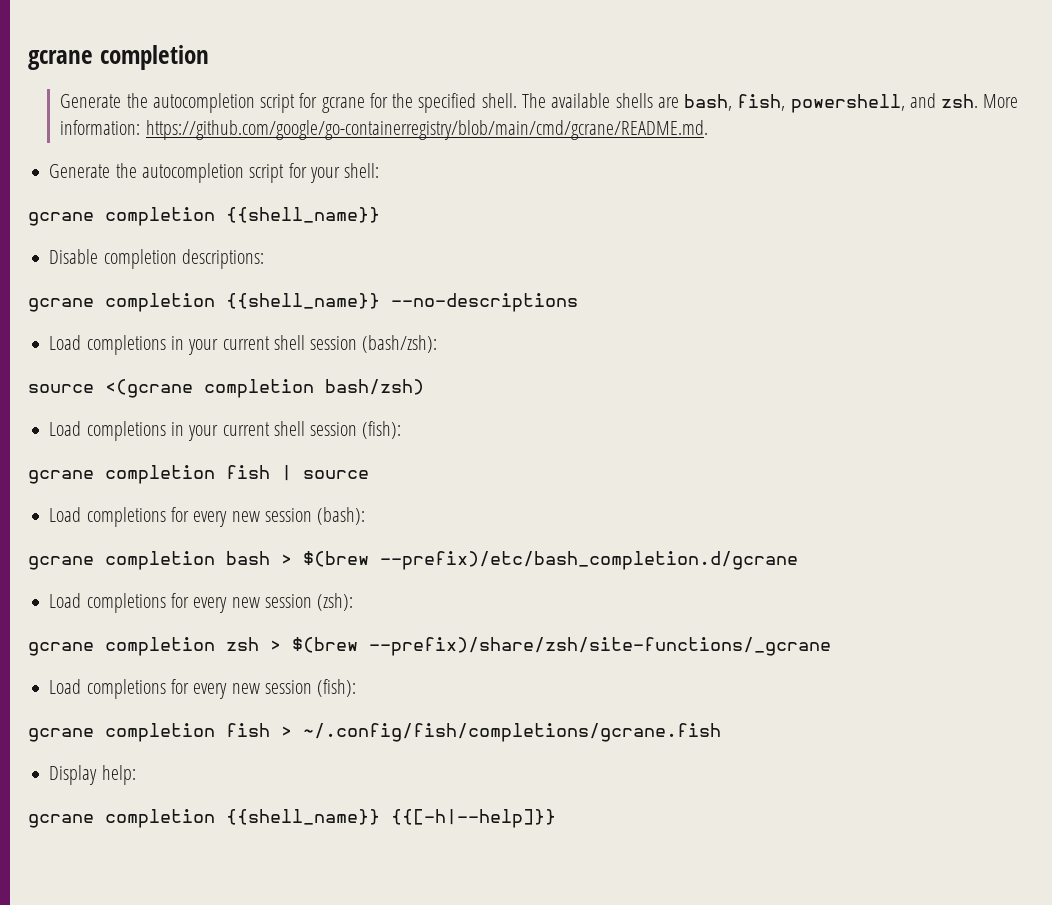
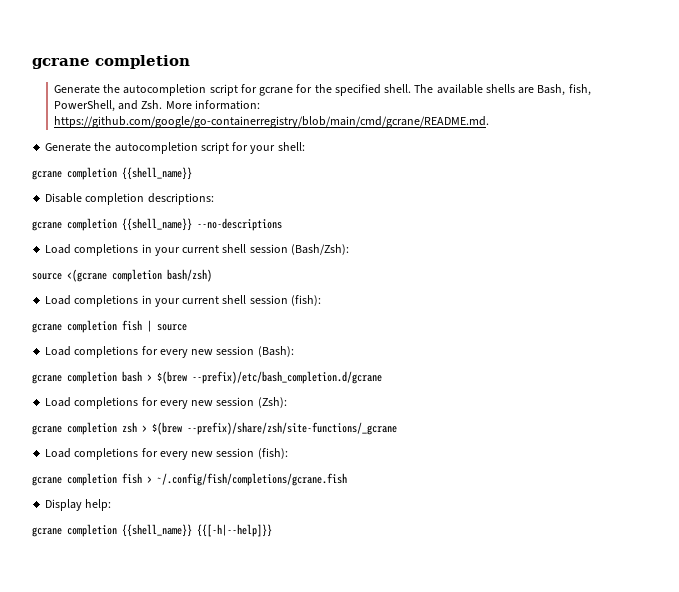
- The available shells are bash, fish, powershell, and zsh. More information: https://github.com/google/go-containerregistry/blob/main/cmd/gcrane/README.md.
+ The available shells are Bash, fish, PowerShell, and Zsh. More information: https://github.com/google/go-containerregistry/blob/main/cmd/gcrane/README.md.
- Load completions in your current shell session (bash/zsh):
+ Load completions in your current shell session (Bash/Zsh):
- Load completions for every new session (bash):
+ Load completions for every new session (Bash):
- Load completions for every new session (zsh):
+ Load completions for every new session (Zsh):

